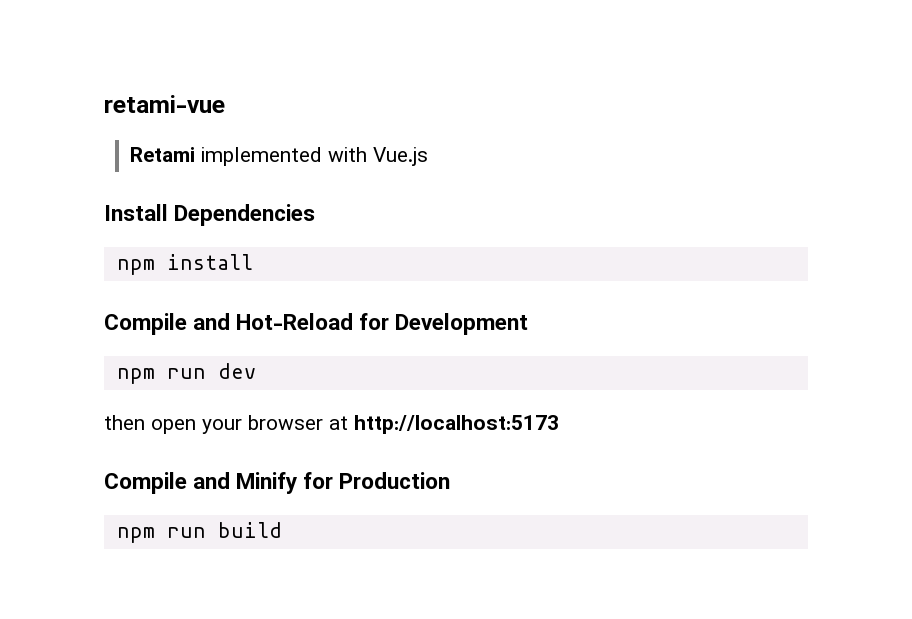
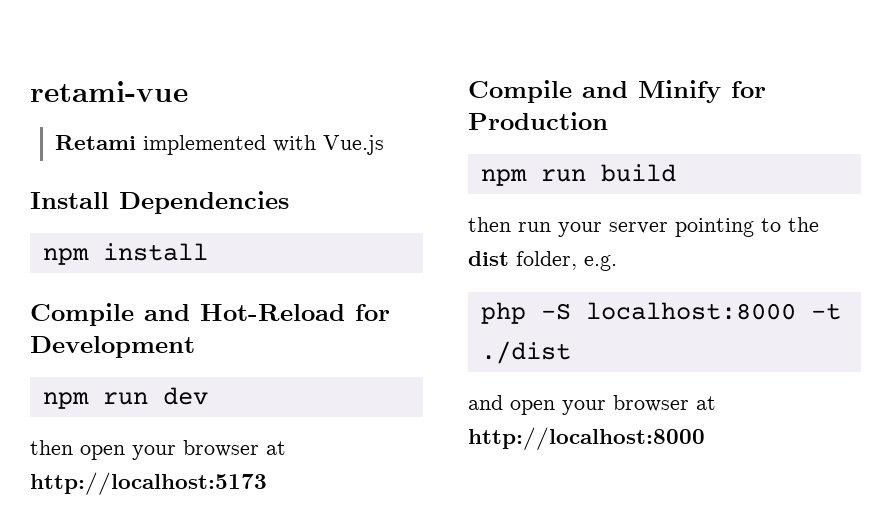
+ then run your server pointing to the dist folder, e.g.
+ php -S localhost:8000 -t ./dist
+ and open your browser at http://localhost:8000

